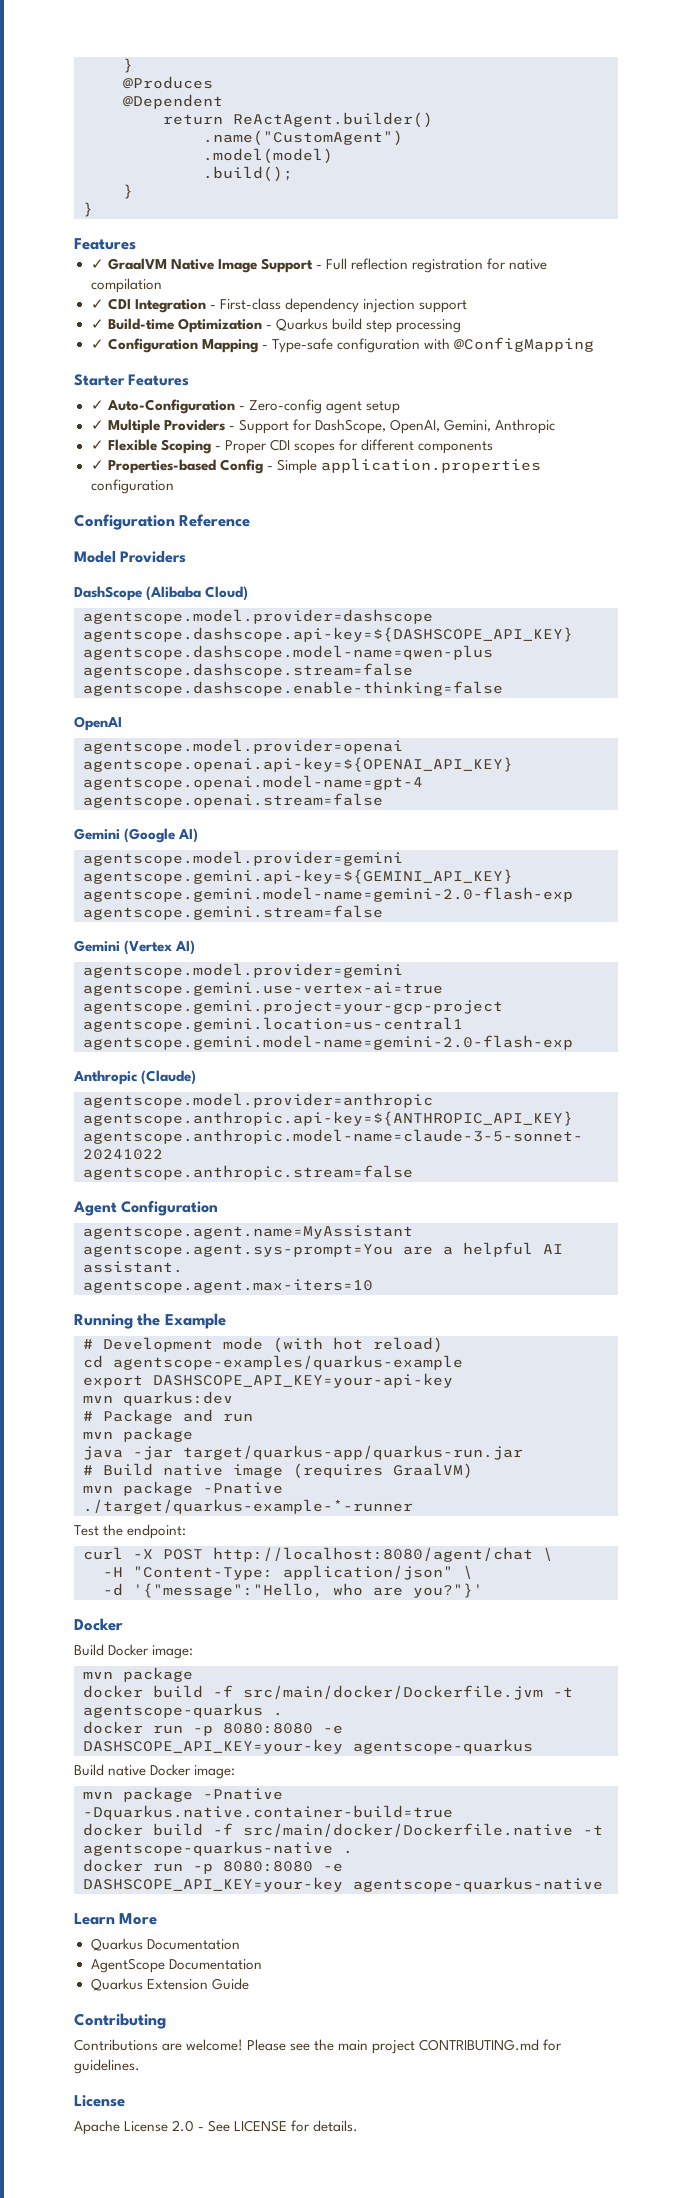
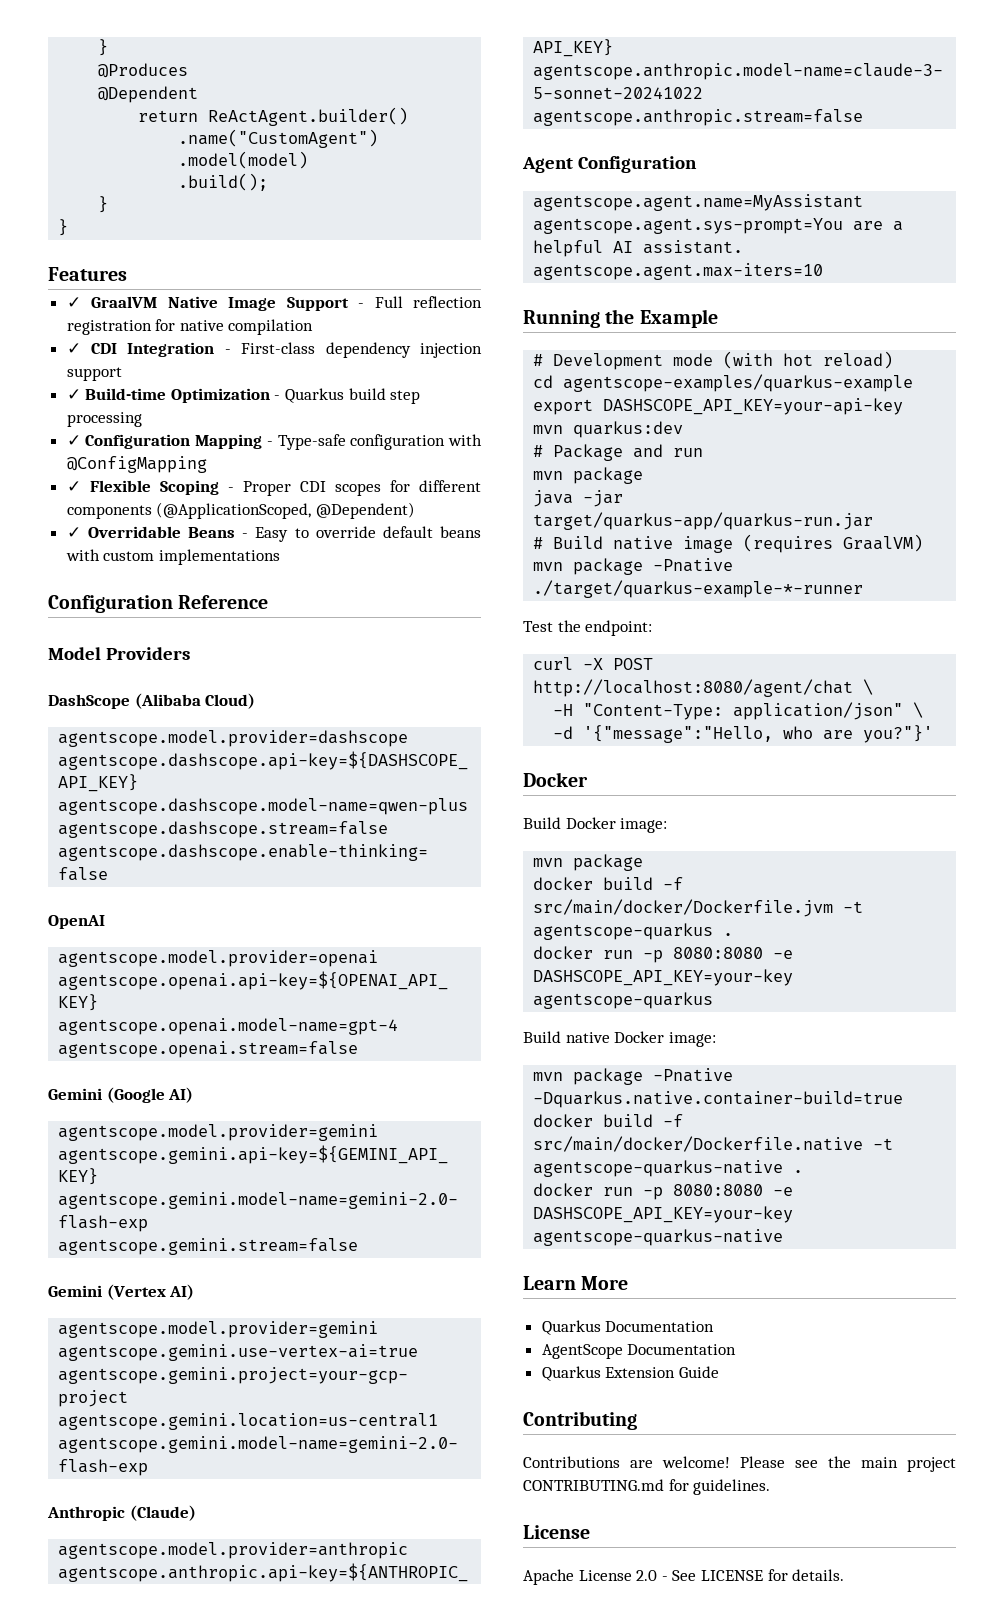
- Starter Features
- ✓ Auto-Configuration - Zero-config agent setup
- ✓ Multiple Providers - Support for DashScope, OpenAI, Gemini, Anthropic
- ✓ Flexible Scoping - Proper CDI scopes for different components
- ✓ Properties-based Config - Simple application.properties configuration
+ ✓ Flexible Scoping - Proper CDI scopes for different components (@ApplicationScoped, @Dependent)
+ ✓ Overridable Beans - Easy to override default beans with custom implementations

